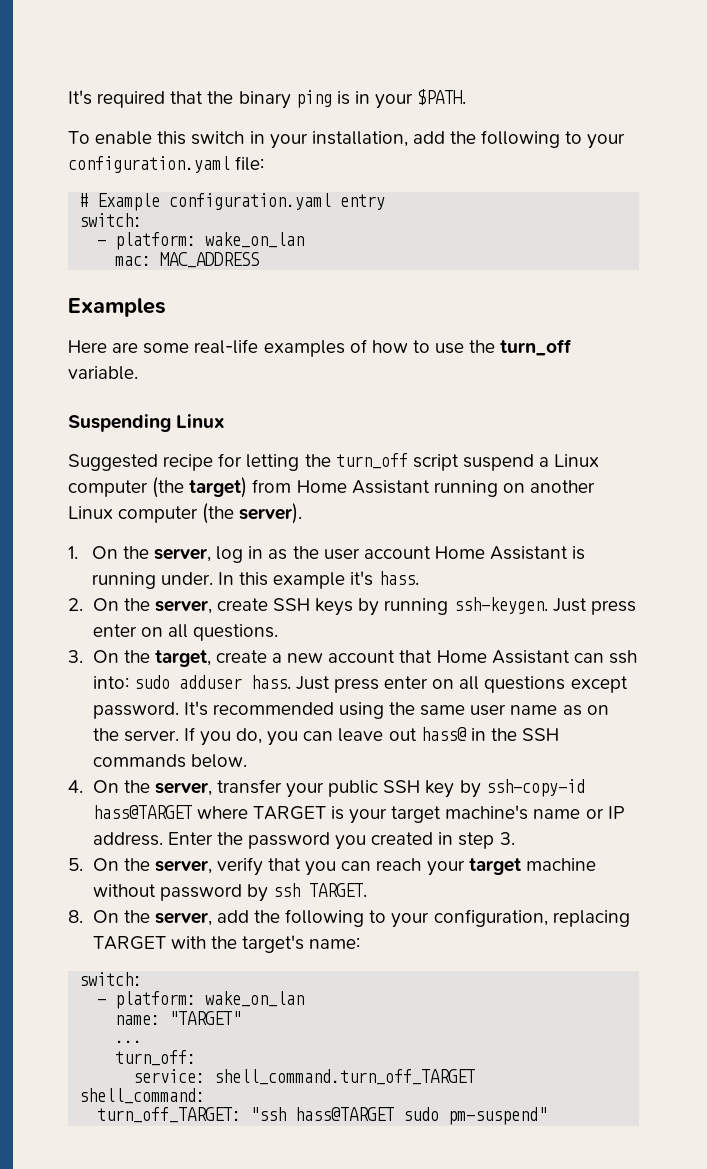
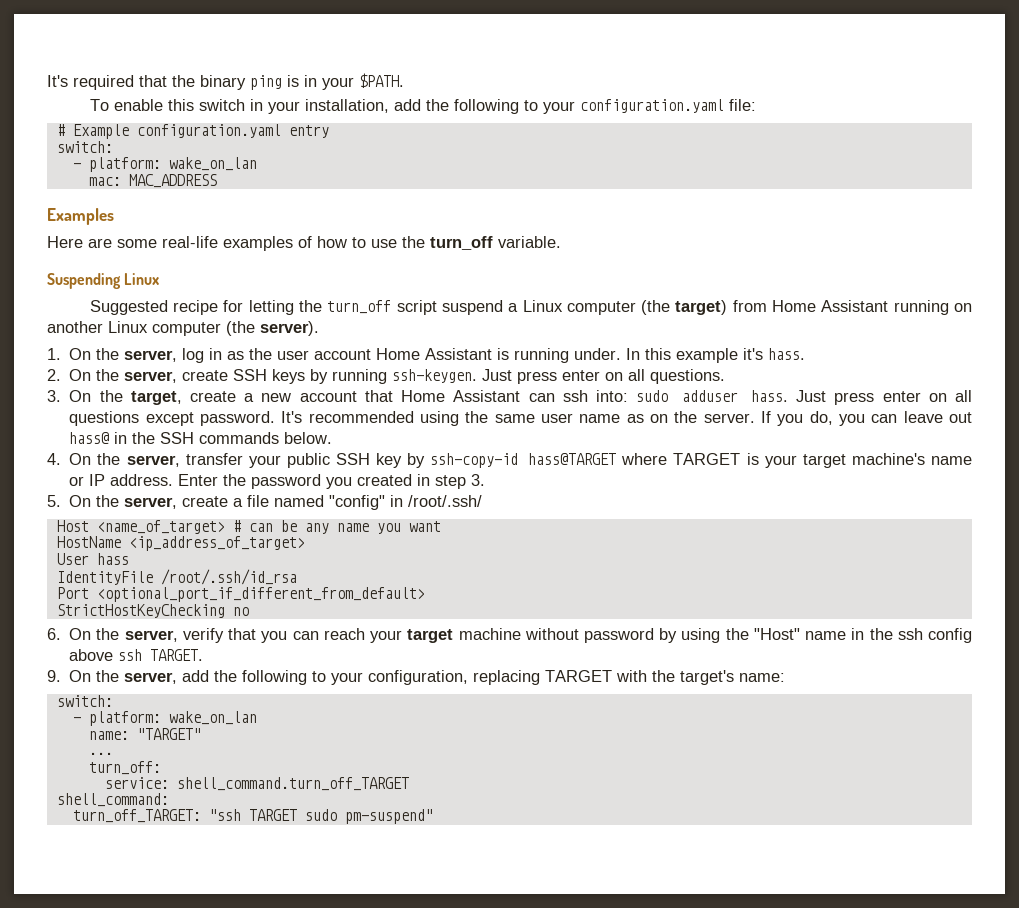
- 5. On the server, verify that you can reach your target machine without password by ssh TARGET.
+ 5. On the server, create a file named "config" in /root/.ssh/
+ Host <name_of_target> # can be any name you want
+ HostName <ip_address_of_target>
+ User hass
+ IdentityFile /root/.ssh/id_rsa
+ Port <optional_port_if_different_from_default>
+ StrictHostKeyChecking no
+ 6. On the server, verify that you can reach your target machine without password by using the "Host" name in the ssh config above ssh TARGET.
- 8. On the server, add the following to your configuration, replacing TARGET with the target's name:
+ 9. On the server, add the following to your configuration, replacing TARGET with the target's name:
- turn_off_TARGET: "ssh hass@TARGET sudo pm-suspend"
+ turn_off_TARGET: "ssh TARGET sudo pm-suspend"

